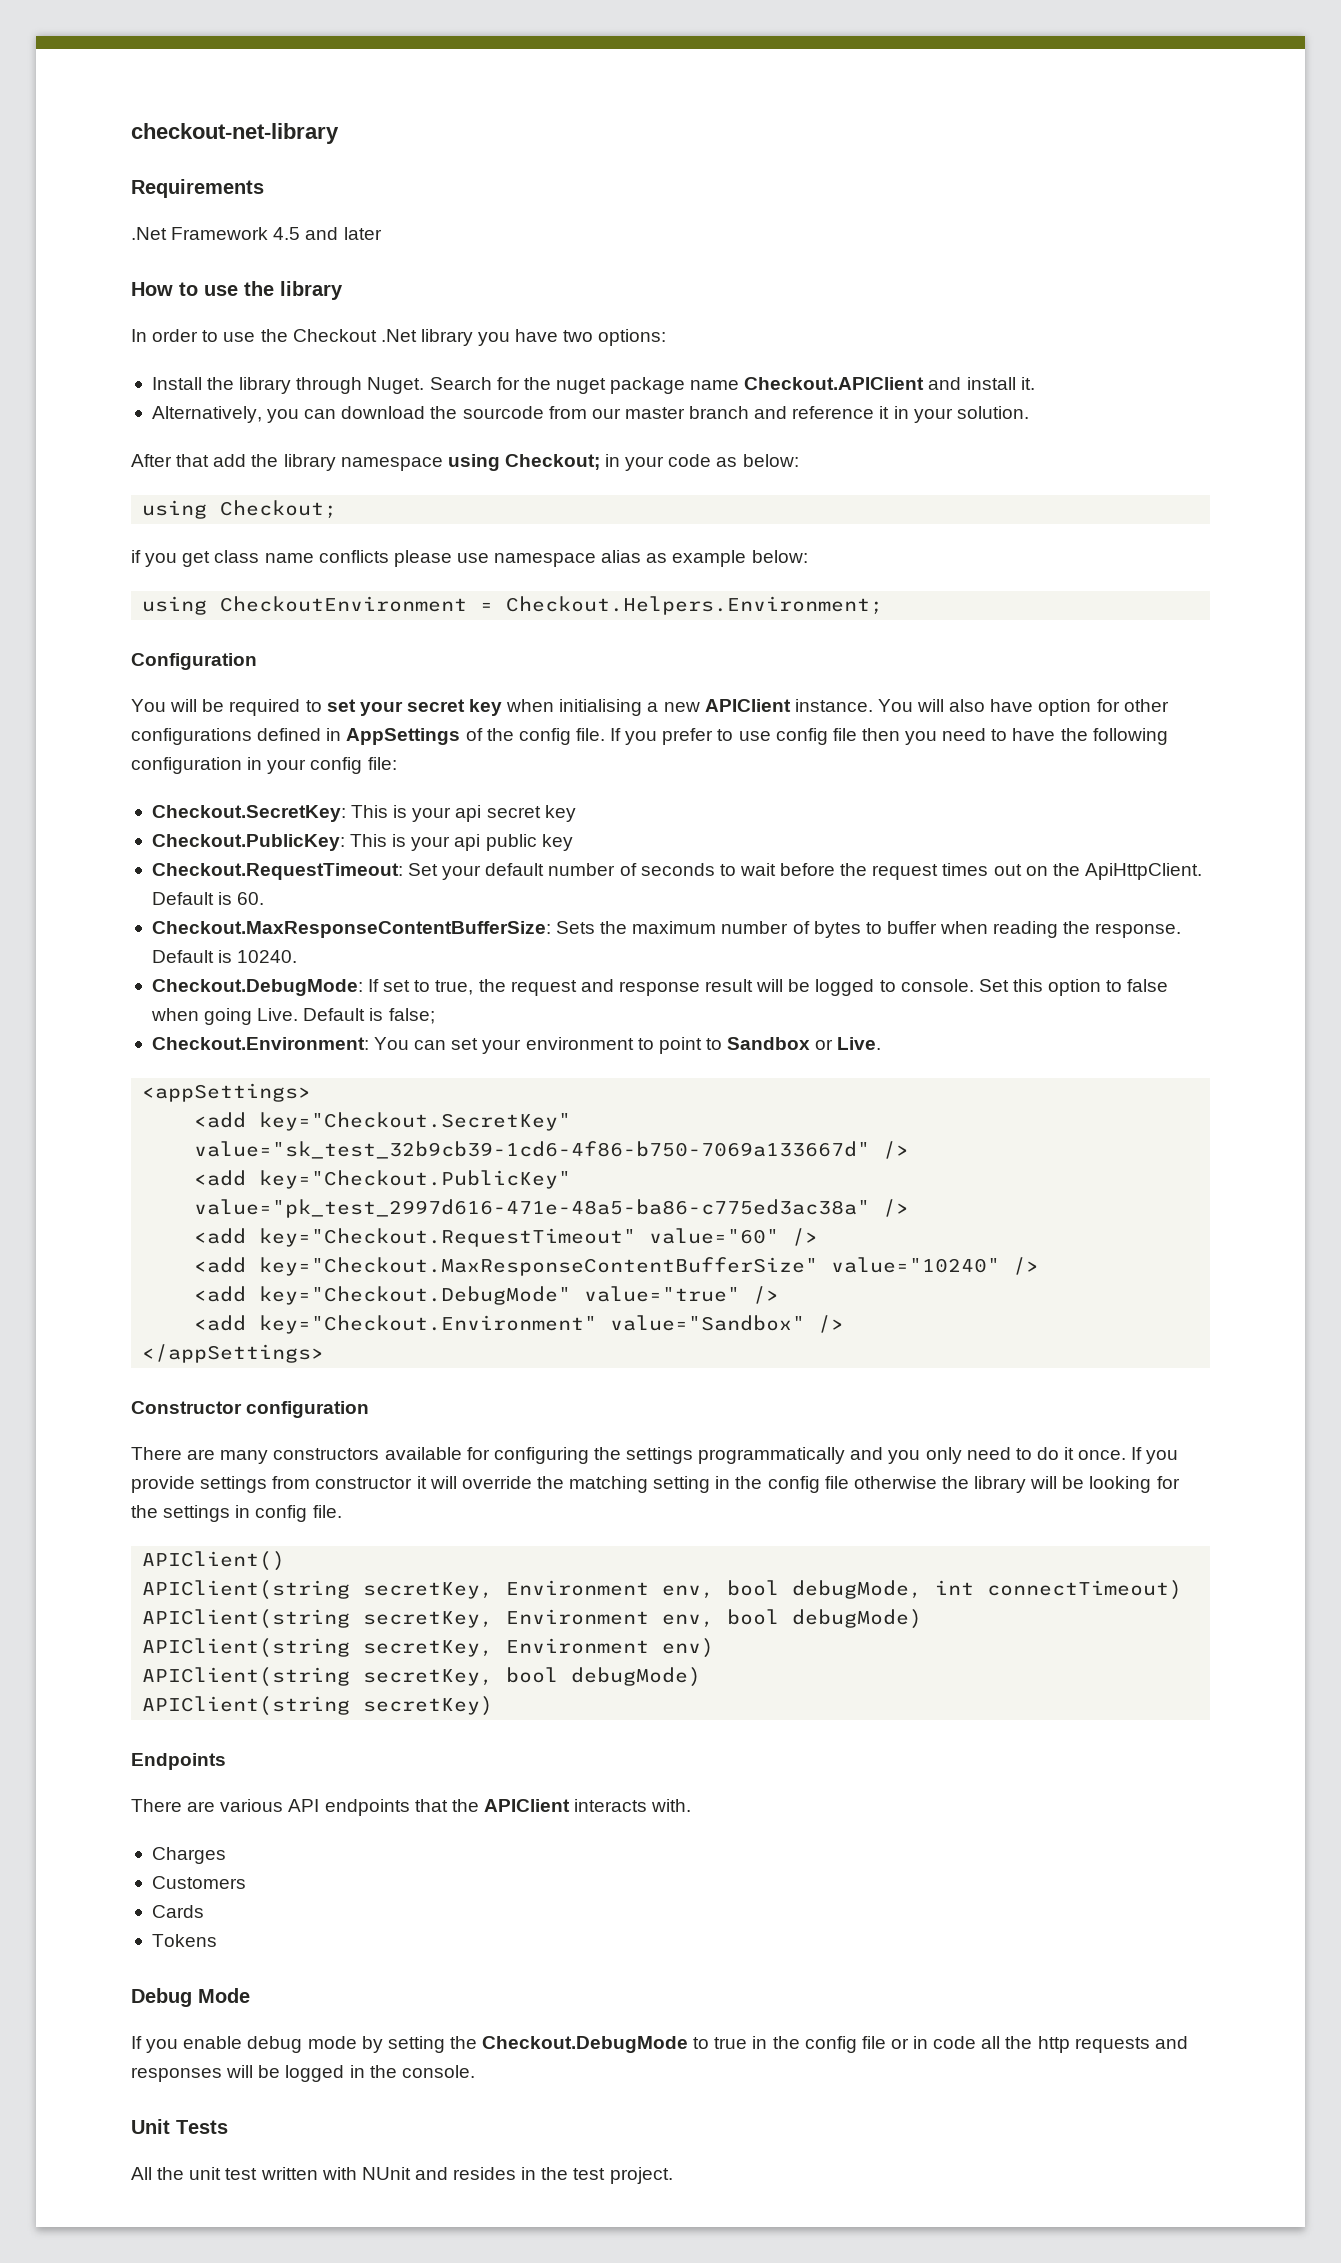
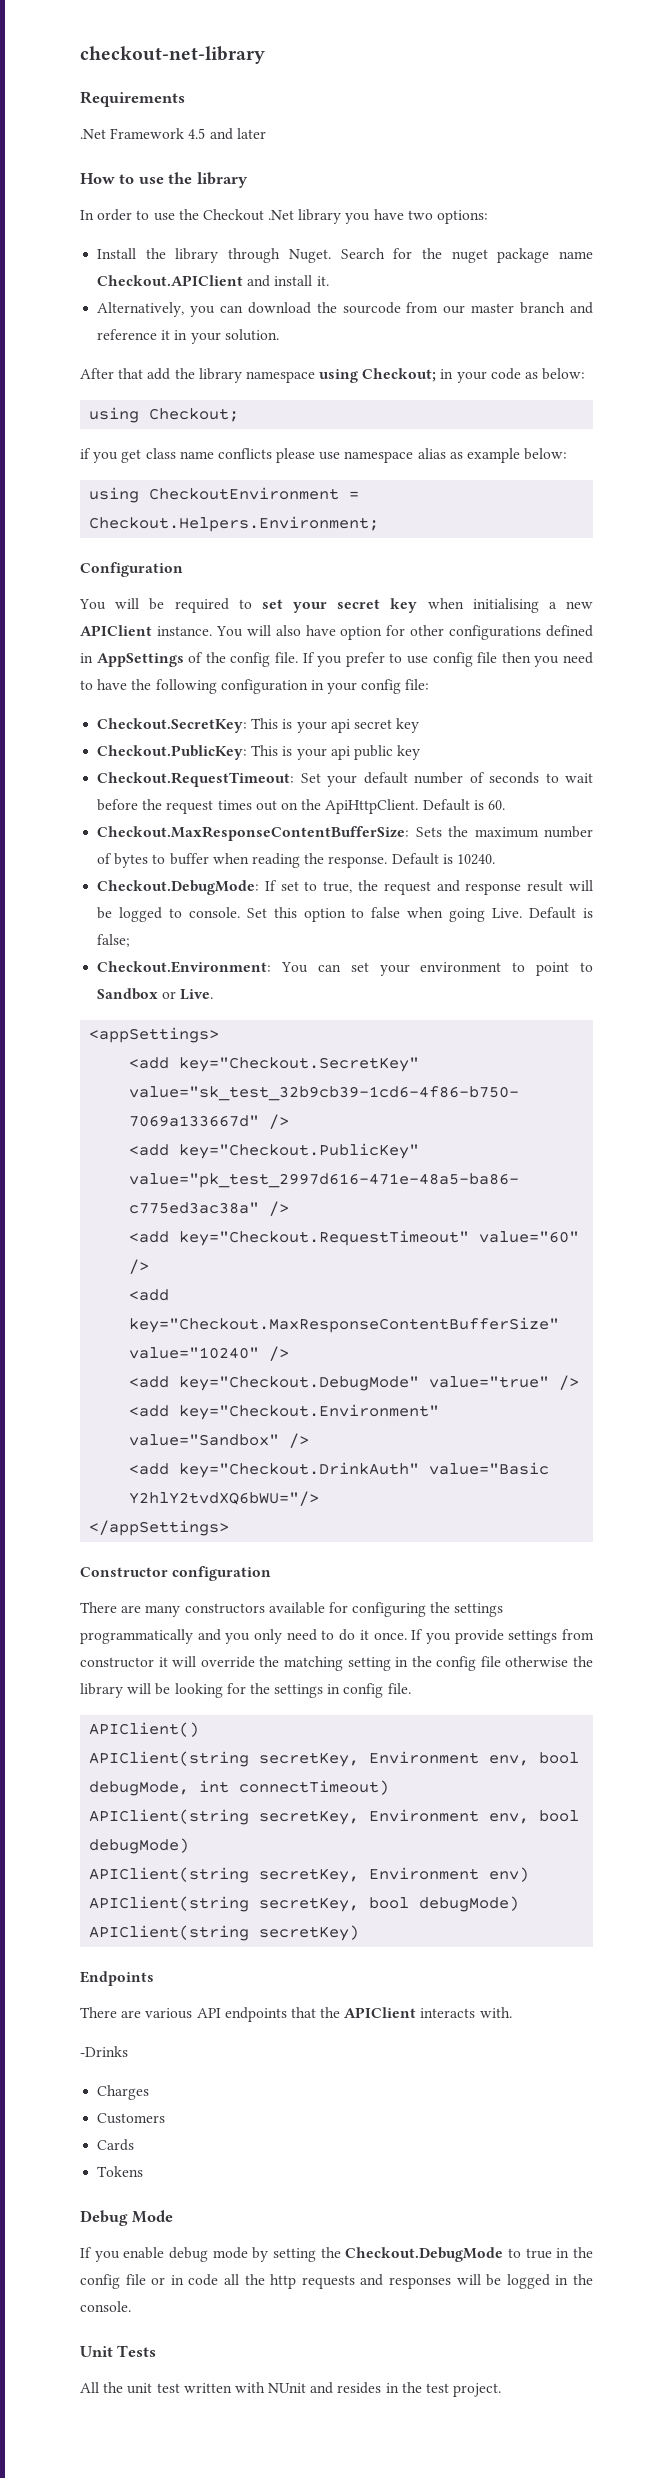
+ <add key="Checkout.DrinkAuth" value="Basic Y2hlY2tvdXQ6bWU="/>
+ -Drinks

